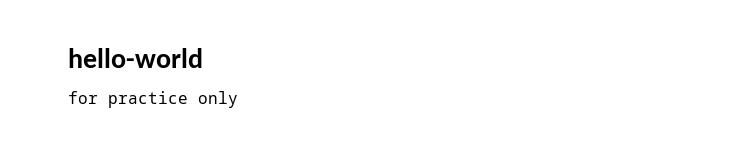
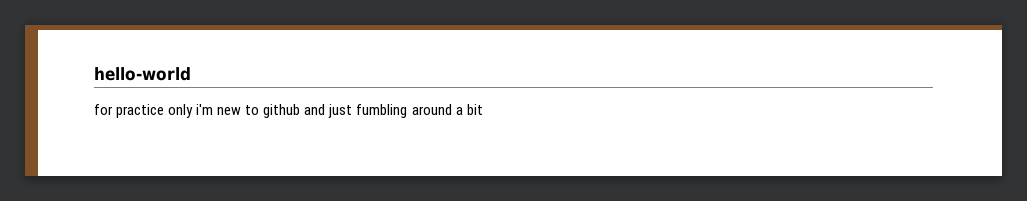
- for practice only
+ for practice only i'm new to github and just fumbling around a bit

